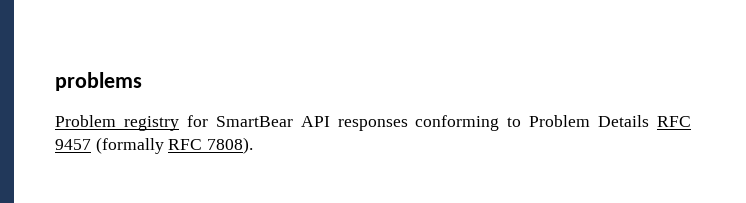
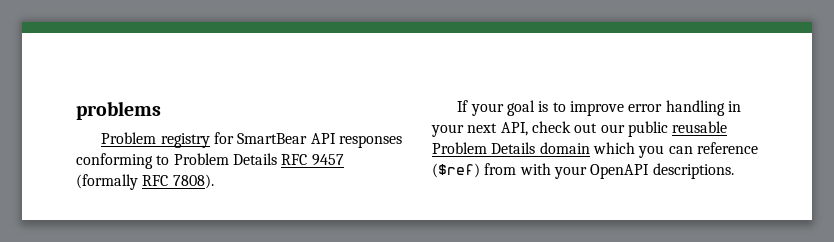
+ If your goal is to improve error handling in your next API, check out our public reusable Problem Details domain which you can reference ($ref) from with your OpenAPI descriptions.

